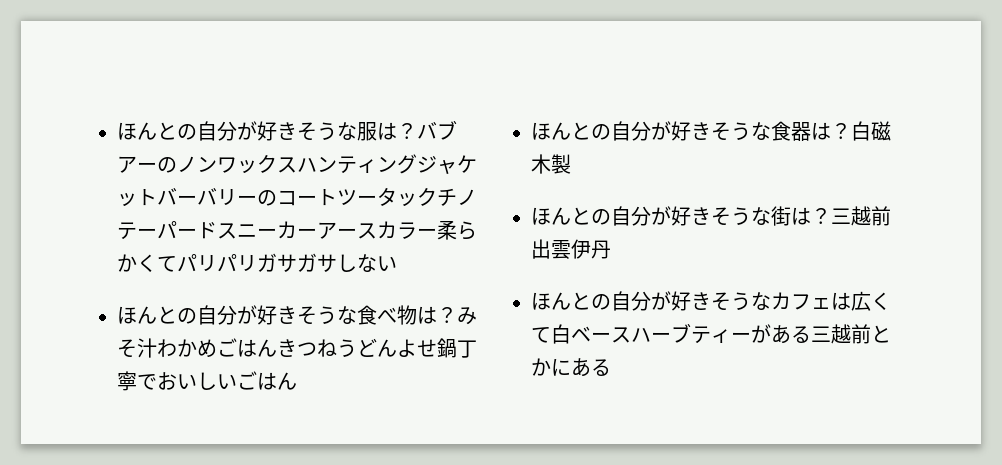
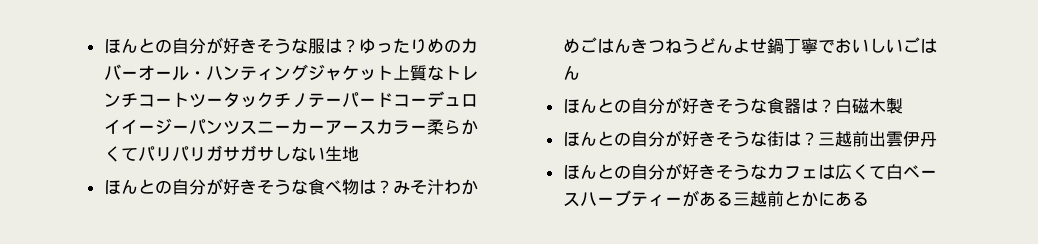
- バブアーのノンワックスハンティングジャケットバーバリーのコートツータックチノテーパードスニーカーアースカラー柔らかくてパリパリガサガサしない
+ ゆったりめのカバーオール・ハンティングジャケット上質なトレンチコートツータックチノテーパードコーデュロイイージーパンツスニーカーアースカラー柔らかくてパリパリガサガサしない生地

